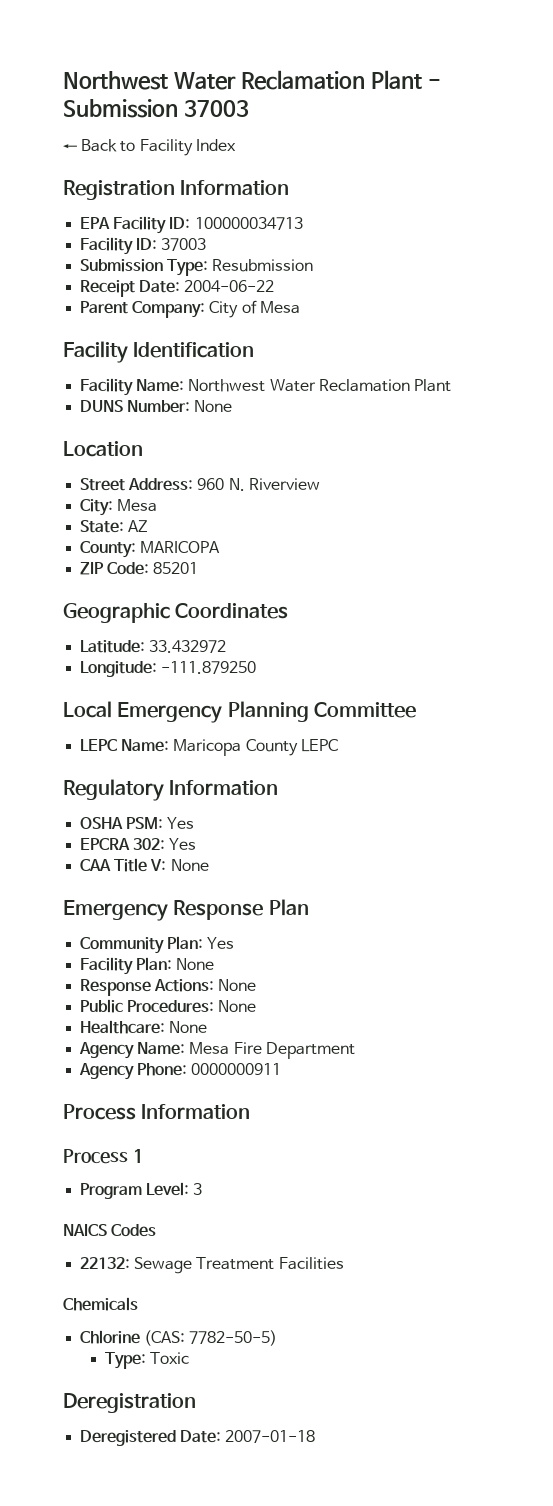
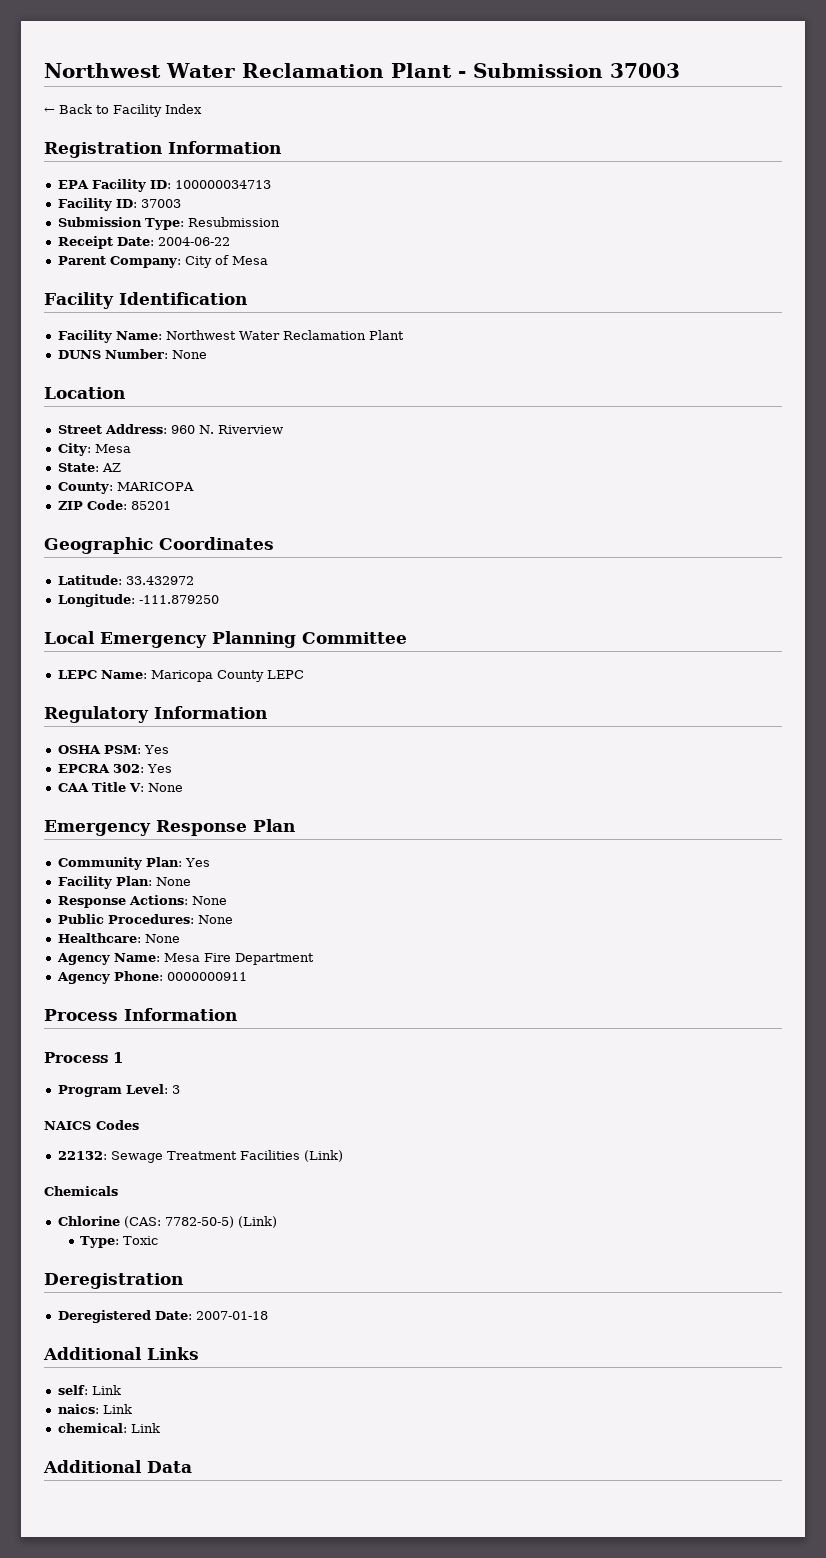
- 22132: Sewage Treatment Facilities
+ 22132: Sewage Treatment Facilities (Link)
- Chlorine (CAS: 7782-50-5)
+ Chlorine (CAS: 7782-50-5) (Link)
+ Additional Links
+ self: Link
+ naics: Link
+ chemical: Link
+ Additional Data

